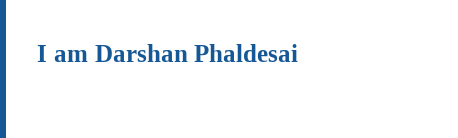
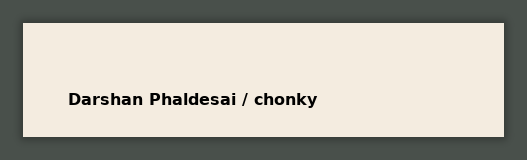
- I am Darshan Phaldesai
+ Darshan Phaldesai / chonky

